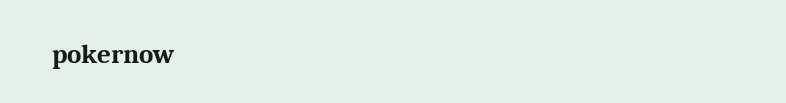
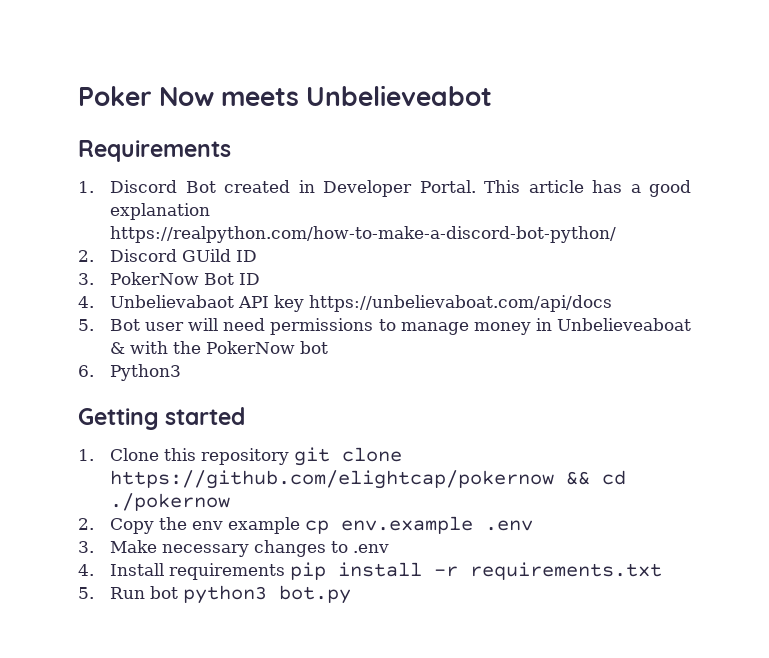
- pokernow
+ Poker Now meets Unbelieveabot
+ Requirements
+ 1. Discord Bot created in Developer Portal. This article has a good explanation https://realpython.com/how-to-make-a-discord-bot-python/
+ 2. Discord GUild ID
+ 3. PokerNow Bot ID
+ 4. Unbelievabaot API key https://unbelievaboat.com/api/docs
+ 5. Bot user will need permissions to manage money in Unbelieveaboat & with the PokerNow bot
+ 6. Python3
+ Getting started
+ 1. Clone this repository git clone https://github.com/elightcap/pokernow && cd ./pokernow
+ 2. Copy the env example cp env.example .env
+ 3. Make necessary changes to .env
+ 4. Install requirements pip install -r requirements.txt
+ 5. Run bot python3 bot.py

